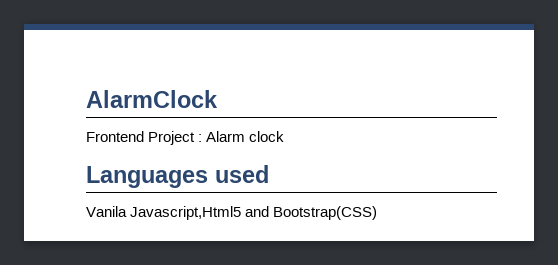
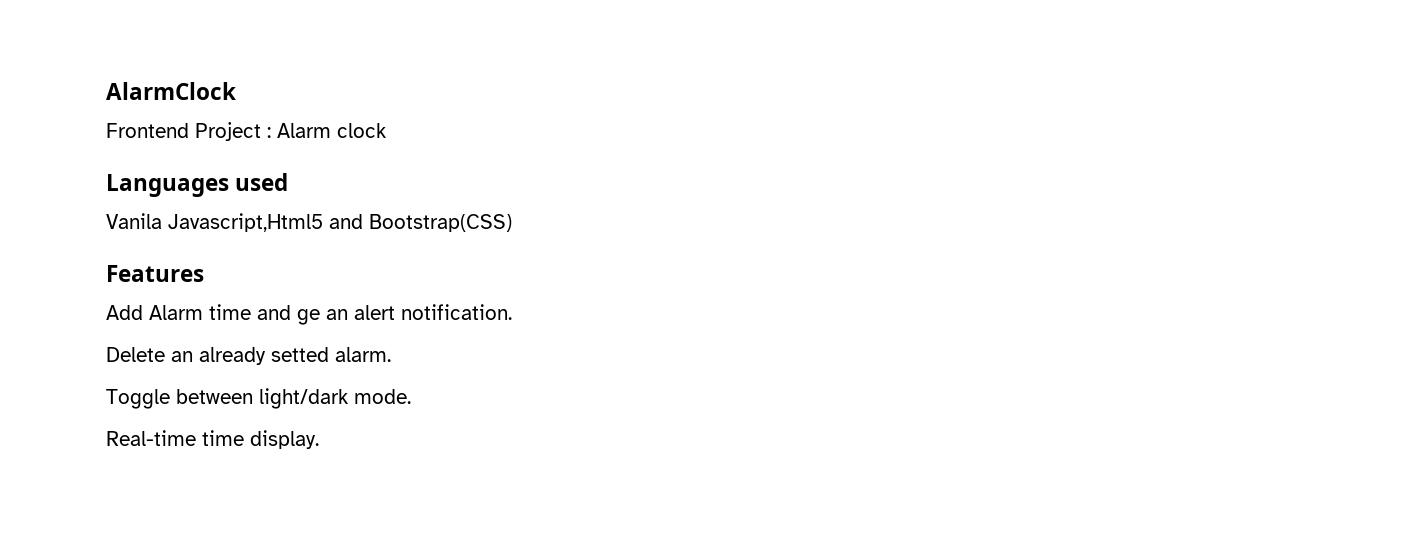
+ Features
+ Add Alarm time and ge an alert notification.
+ Delete an already setted alarm.
+ Toggle between light/dark mode.
+ Real-time time display.

